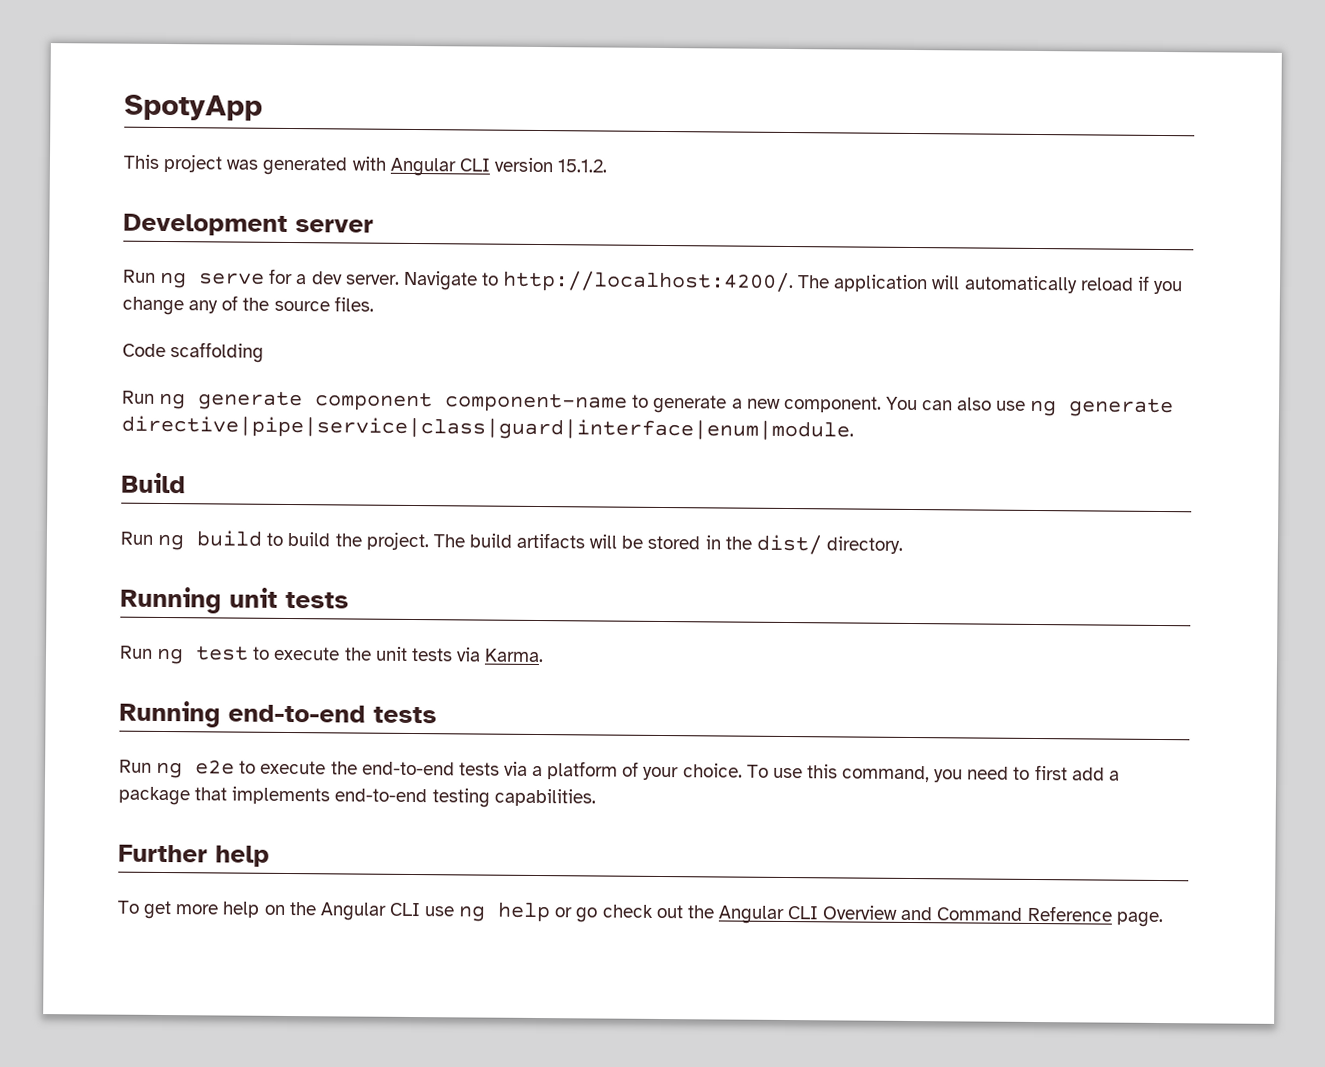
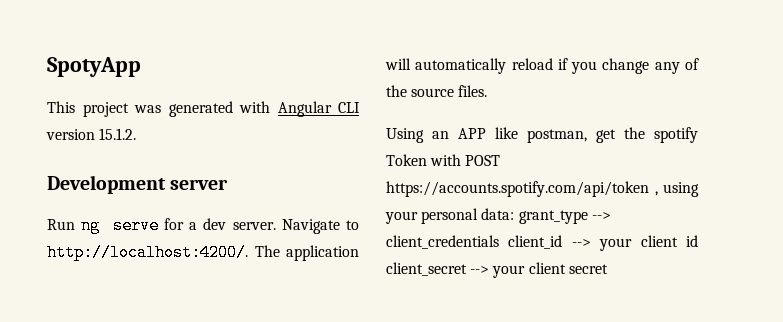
- Code scaffolding
- Run ng generate component component-name to generate a new component. You can also use ng generate directive|pipe|service|class|guard|interface|enum|module.
- Build
- Run ng build to build the project. The build artifacts will be stored in the dist/ directory.
- Running unit tests
- Run ng test to execute the unit tests via Karma.
- Running end-to-end tests
- Run ng e2e to execute the end-to-end tests via a platform of your choice. To use this command, you need to first add a package that implements end-to-end testing capabilities.
- Further help
- To get more help on the Angular CLI use ng help or go check out the Angular CLI Overview and Command Reference page.
+ Using an APP like postman, get the spotify Token with POST https://accounts.spotify.com/api/token , using your personal data: grant_type --> client_credentials client_id --> your client id client_secret --> your client secret

